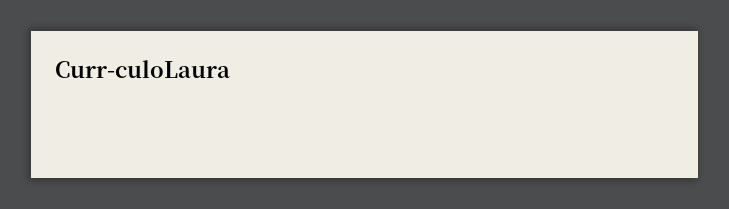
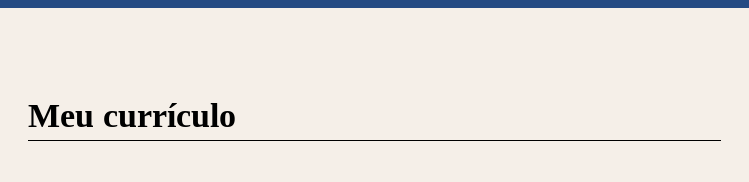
- Curr-culoLaura
+ Meu currículo

